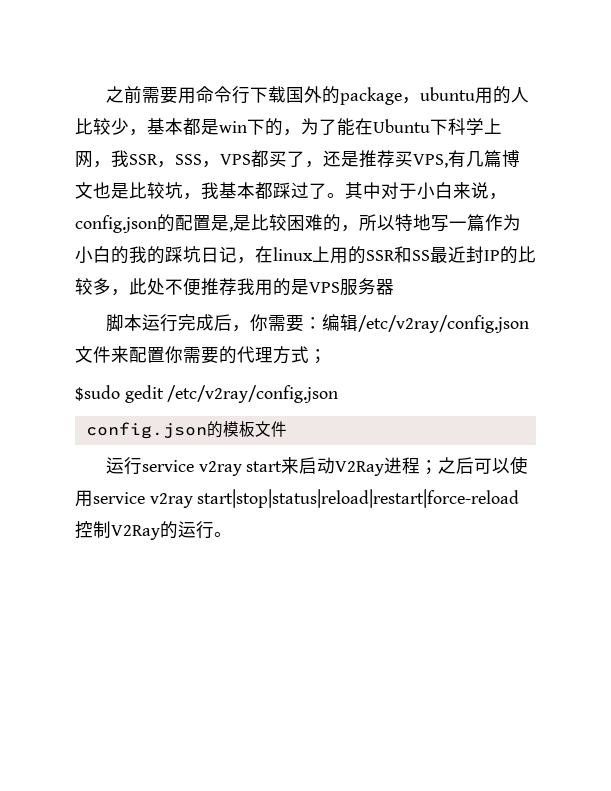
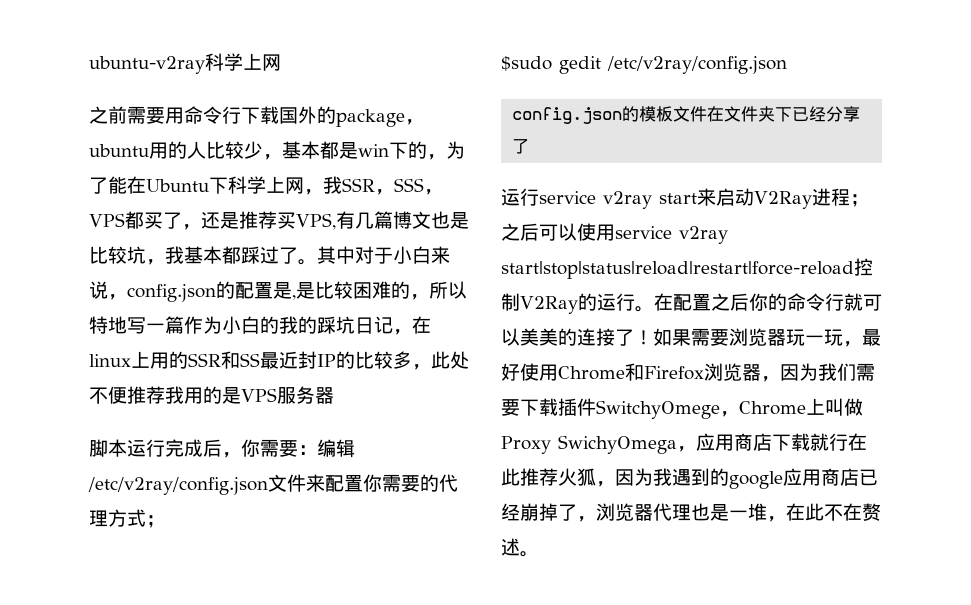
+ ubuntu-v2ray科学上网
- config.json的模板文件
+ config.json的模板文件在文件夹下已经分享了
+ 在配置之后你的命令行就可以美美的连接了！如果需要浏览器玩一玩，最好使用Chrome和Firefox浏览器，因为我们需要下载插件SwitchyOmege，Chrome上叫做Proxy SwichyOmega，应用商店下载就行在此推荐火狐，因为我遇到的google应用商店已经崩掉了，浏览器代理也是一堆，在此不在赘述。

